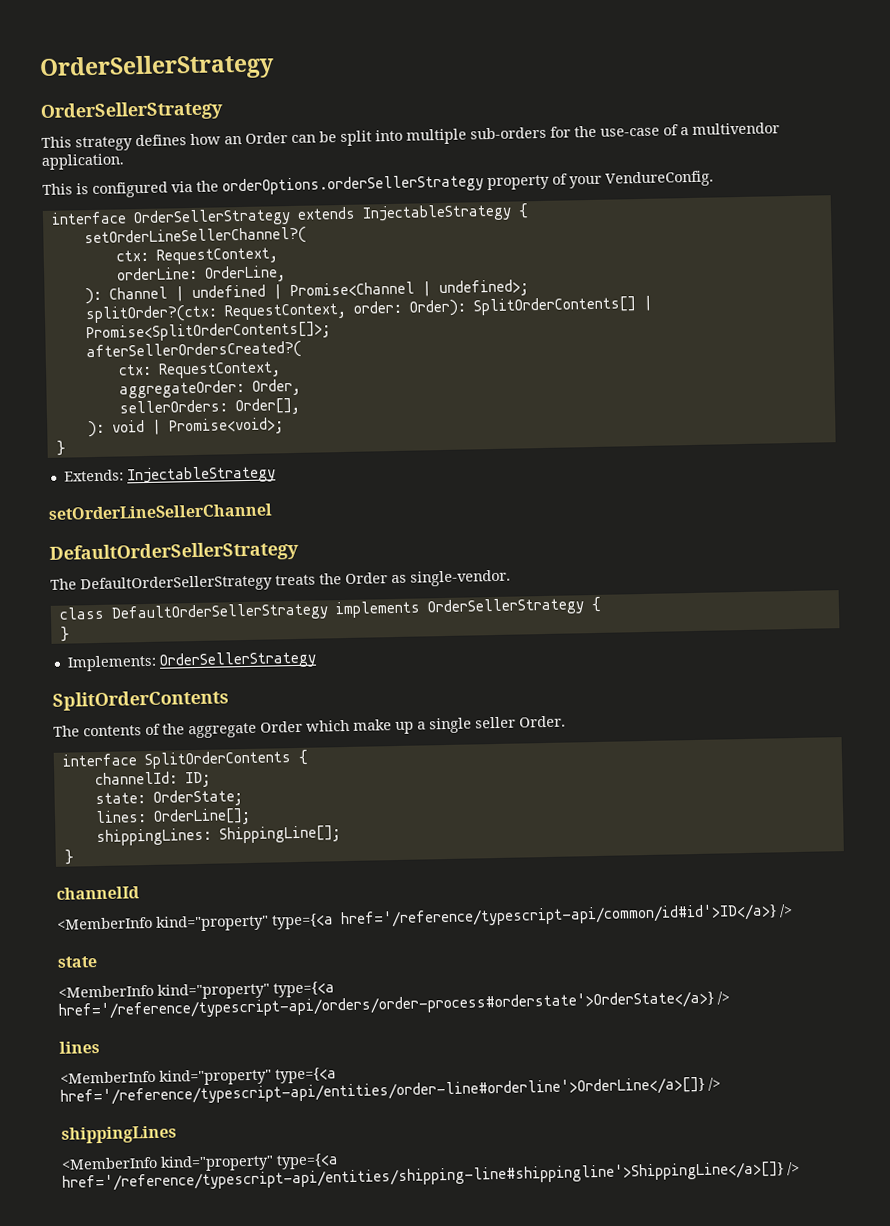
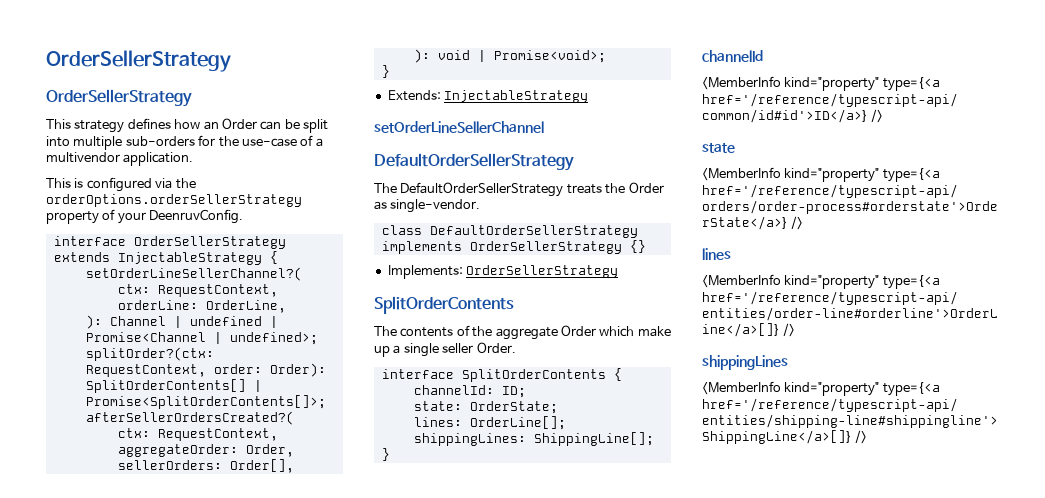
- This is configured via the orderOptions.orderSellerStrategy property of your VendureConfig.
+ This is configured via the orderOptions.orderSellerStrategy property of your DeenruvConfig.
- class DefaultOrderSellerStrategy implements OrderSellerStrategy {
- }
+ class DefaultOrderSellerStrategy implements OrderSellerStrategy {}

